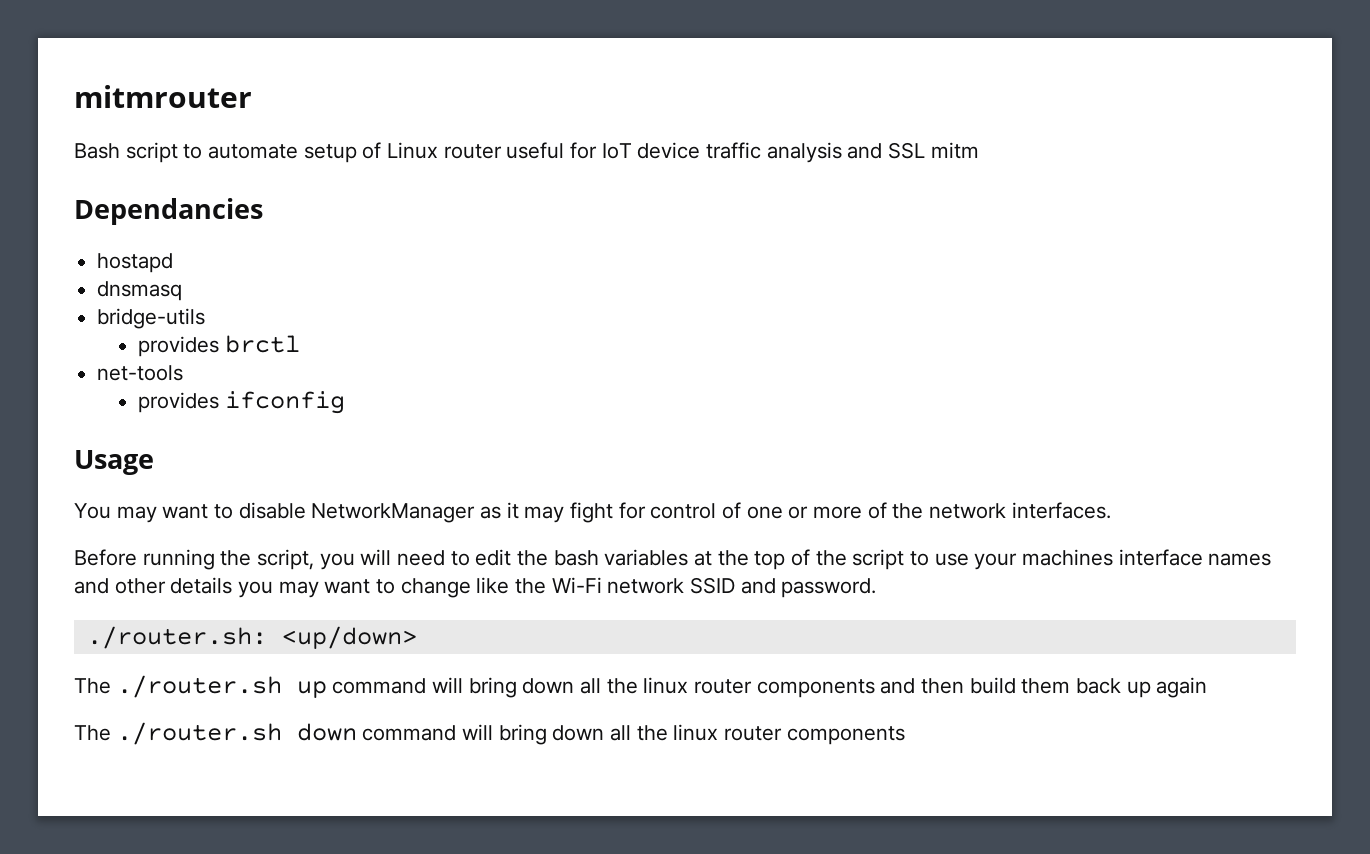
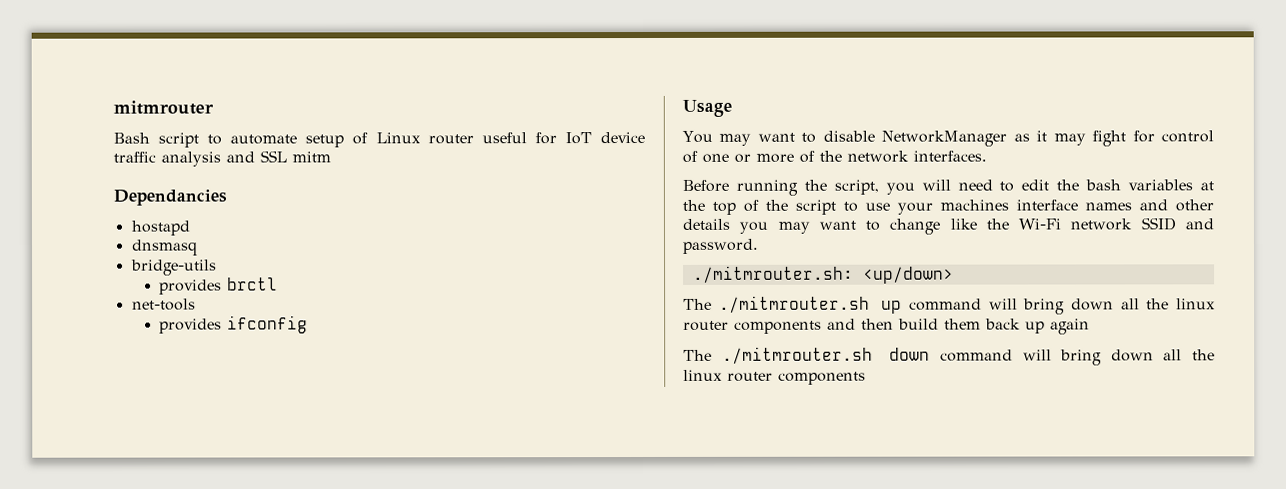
- ./router.sh: <up/down>
+ ./mitmrouter.sh: <up/down>
- The ./router.sh up command will bring down all the linux router components and then build them back up again
+ The ./mitmrouter.sh up command will bring down all the linux router components and then build them back up again
- The ./router.sh down command will bring down all the linux router components
+ The ./mitmrouter.sh down command will bring down all the linux router components

